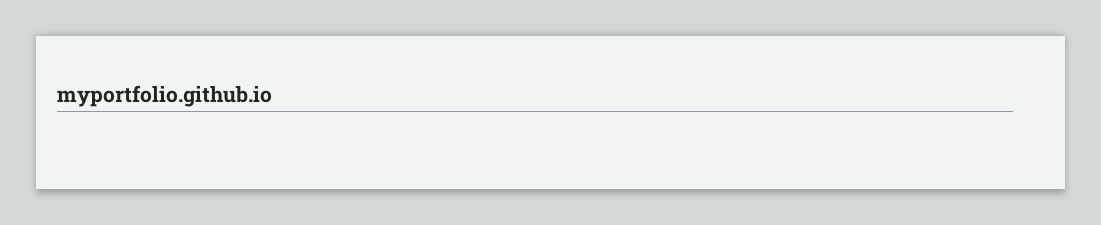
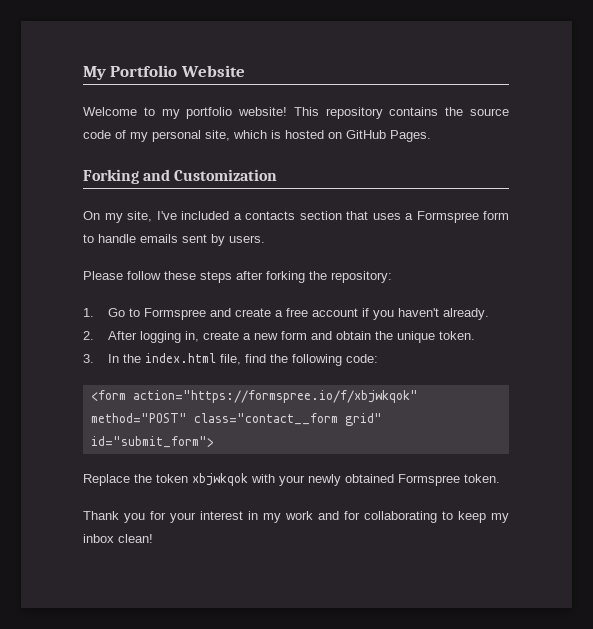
- myportfolio.github.io
+ My Portfolio Website
+ Welcome to my portfolio website! This repository contains the source code of my personal site, which is hosted on GitHub Pages.
+ Forking and Customization
+ On my site, I've included a contacts section that uses a Formspree form to handle emails sent by users.
+ Please follow these steps after forking the repository:
+ 1. Go to Formspree and create a free account if you haven't already.
+ 2. After logging in, create a new form and obtain the unique token.
+ 3. In the index.html file, find the following code:
+ <form action="https://formspree.io/f/xbjwkqok" method="POST" class="contact__form grid" id="submit_form">
+ Replace the token xbjwkqok with your newly obtained Formspree token.
+ Thank you for your interest in my work and for collaborating to keep my inbox clean!

